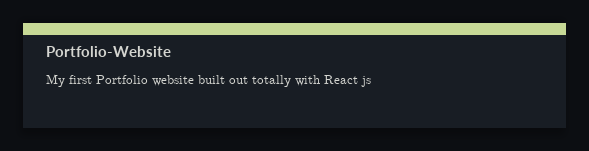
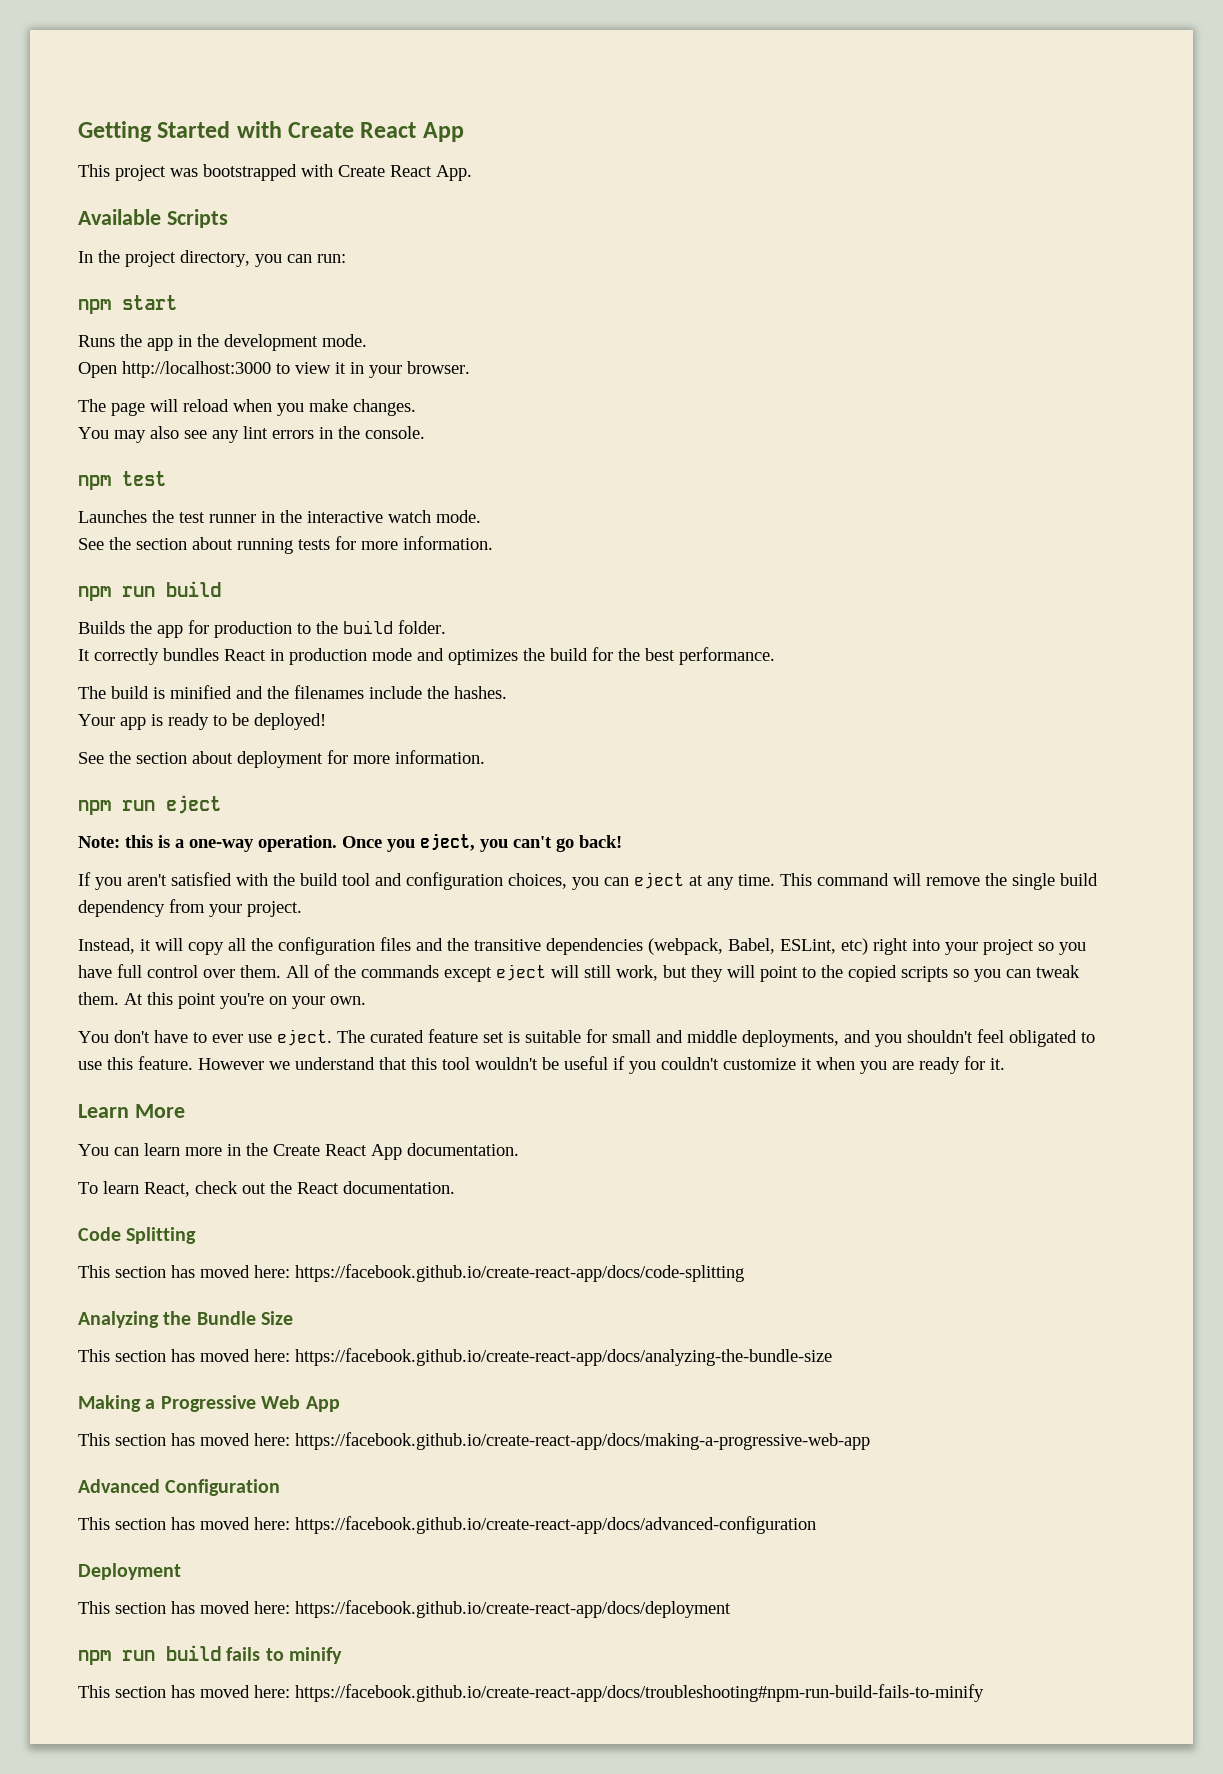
- Portfolio-Website
- My first Portfolio website built out totally with React js
+ Getting Started with Create React App
+ This project was bootstrapped with Create React App.
+ Available Scripts
+ In the project directory, you can run:
+ npm start
+ Runs the app in the development mode.
+ Open http://localhost:3000 to view it in your browser.
+ The page will reload when you make changes.
+ You may also see any lint errors in the console.
+ npm test
+ Launches the test runner in the interactive watch mode.
+ See the section about running tests for more information.
+ npm run build
+ Builds the app for production to the build folder.
+ It correctly bundles React in production mode and optimizes the build for the best performance.
+ The build is minified and the filenames include the hashes.
+ Your app is ready to be deployed!
+ See the section about deployment for more information.
+ npm run eject
+ Note: this is a one-way operation. Once you eject, you can't go back!
+ If you aren't satisfied with the build tool and configuration choices, you can eject at any time. This command will remove the single build dependency from your project.
+ Instead, it will copy all the configuration files and the transitive dependencies (webpack, Babel, ESLint, etc) right into your project so you have full control over them. All of the commands except eject will still work, but they will point to the copied scripts so you can tweak them. At this point you're on your own.
+ You don't have to ever use eject. The curated feature set is suitable for small and middle deployments, and you shouldn't feel obligated to use this feature. However we understand that this tool wouldn't be useful if you couldn't customize it when you are ready for it.
+ Learn More
+ You can learn more in the Create React App documentation.
+ To learn React, check out the React documentation.
+ Code Splitting
+ This section has moved here: https://facebook.github.io/create-react-app/docs/code-splitting
+ Analyzing the Bundle Size
+ This section has moved here: https://facebook.github.io/create-react-app/docs/analyzing-the-bundle-size
+ Making a Progressive Web App
+ This section has moved here: https://facebook.github.io/create-react-app/docs/making-a-progressive-web-app
+ Advanced Configuration
+ This section has moved here: https://facebook.github.io/create-react-app/docs/advanced-configuration
+ Deployment
+ This section has moved here: https://facebook.github.io/create-react-app/docs/deployment
+ npm run build fails to minify
+ This section has moved here: https://facebook.github.io/create-react-app/docs/troubleshooting#npm-run-build-fails-to-minify

